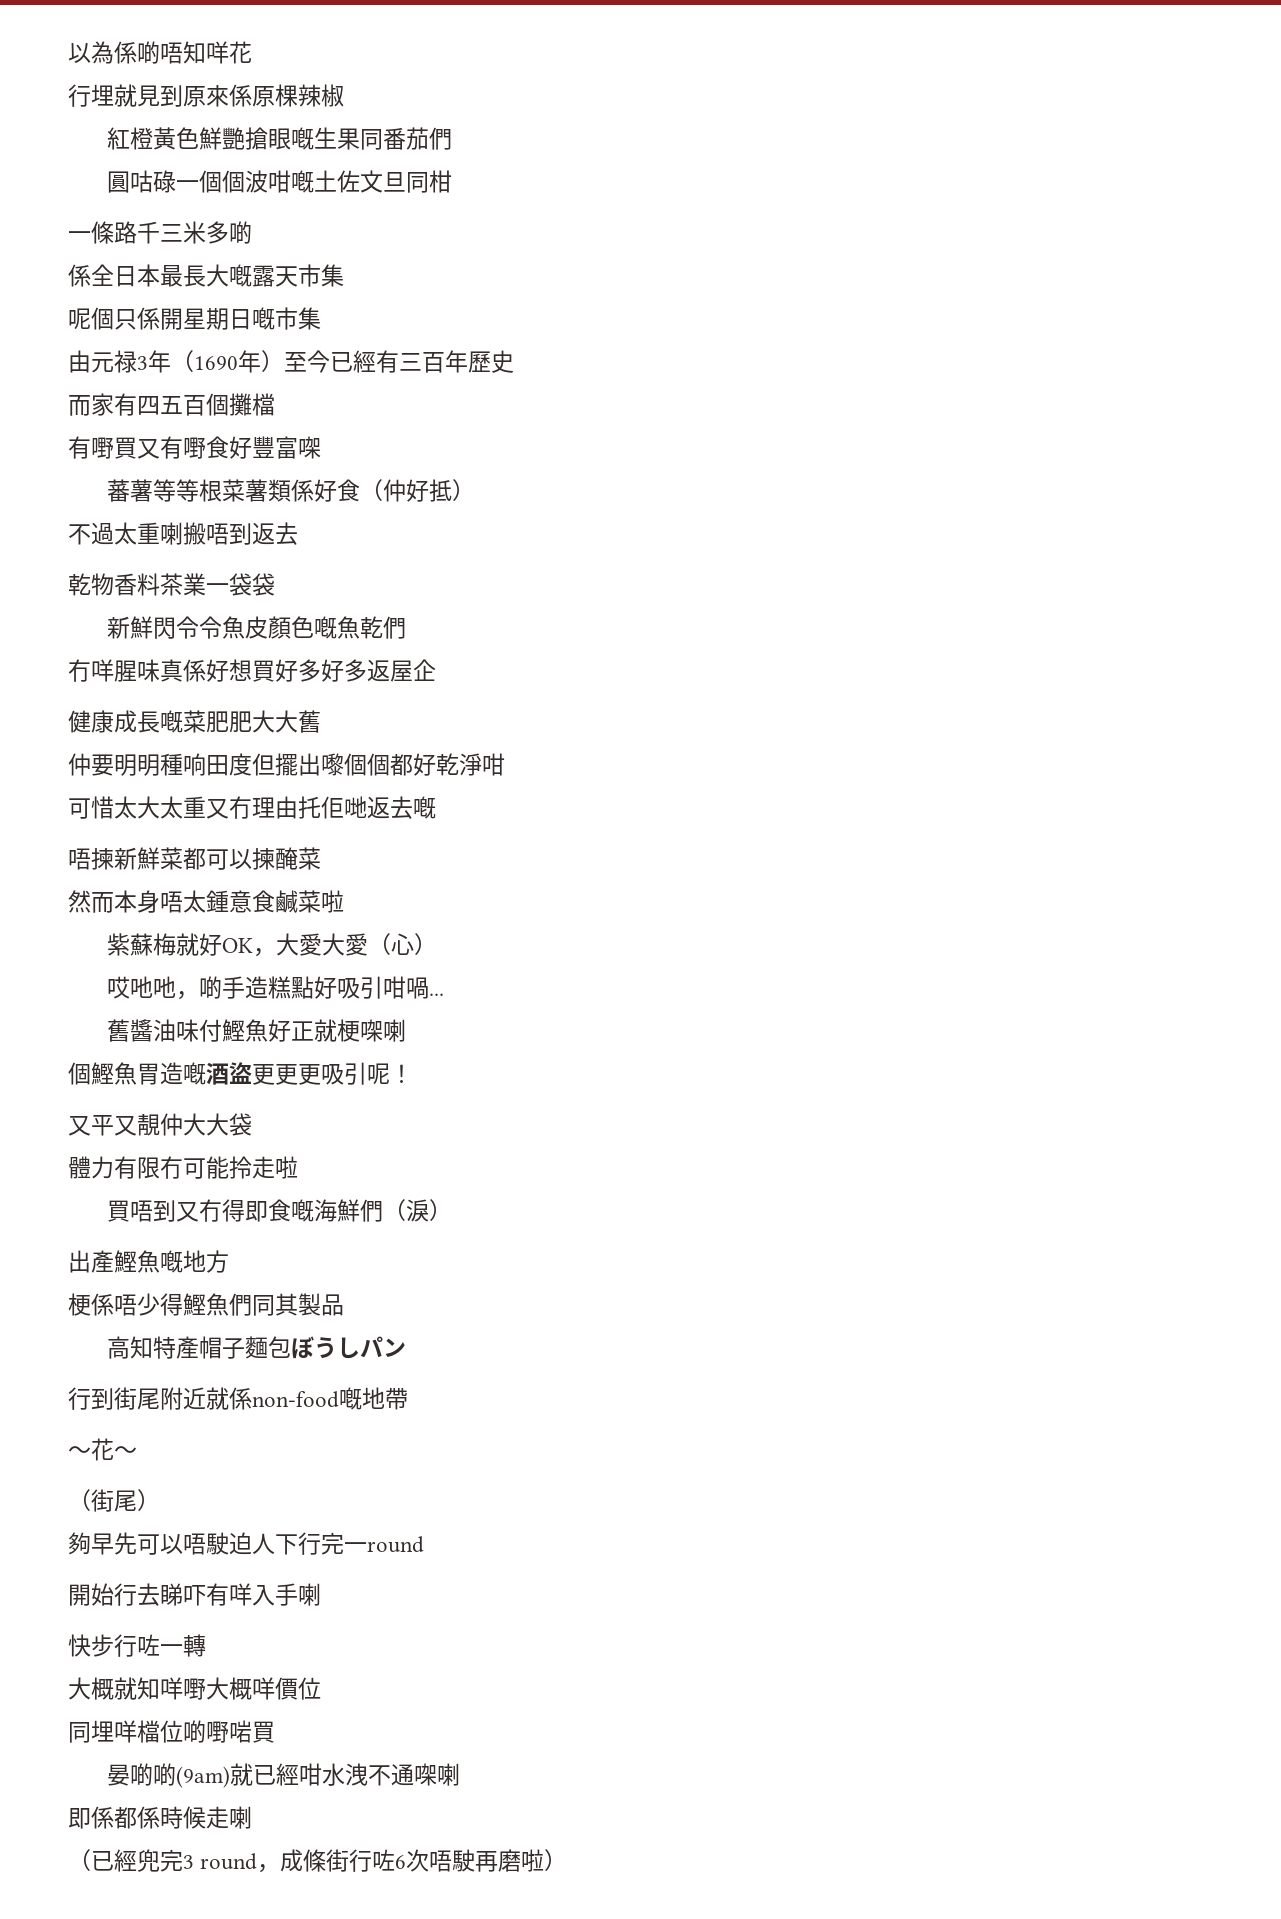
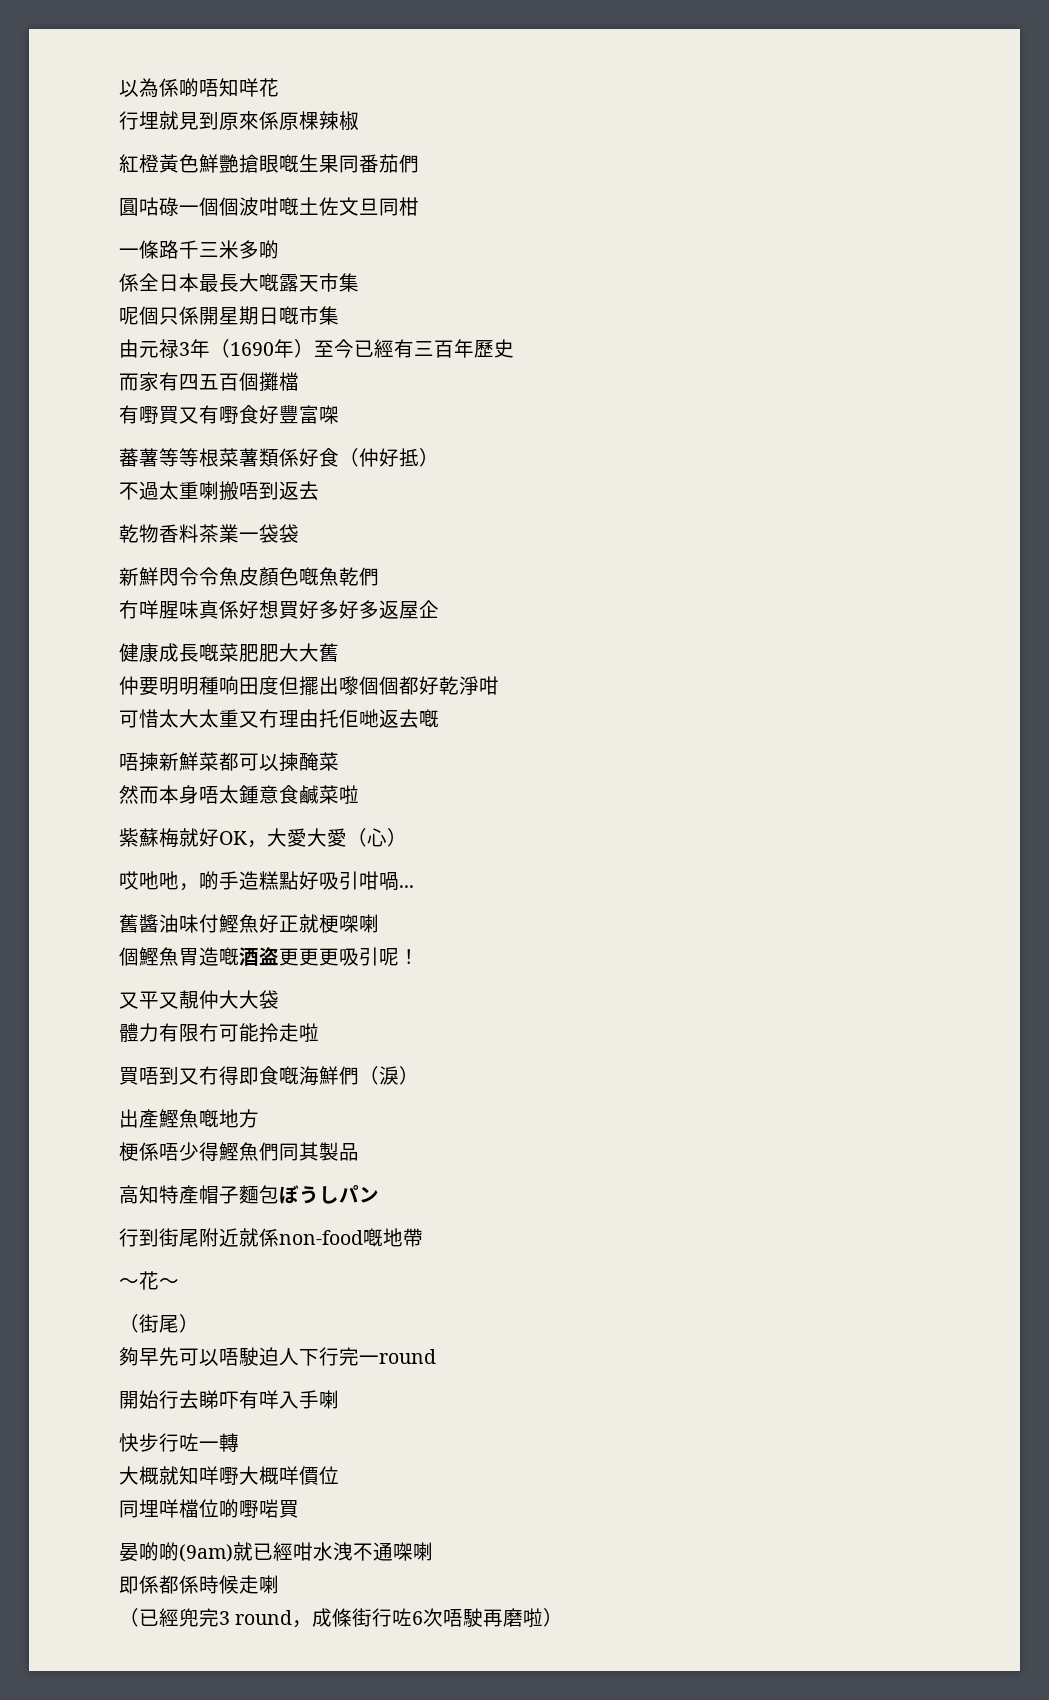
- 個鰹魚胃造嘅酒盜更更更吸引呢！
+ 個鰹魚胃造嘅酒盗更更更吸引呢！

